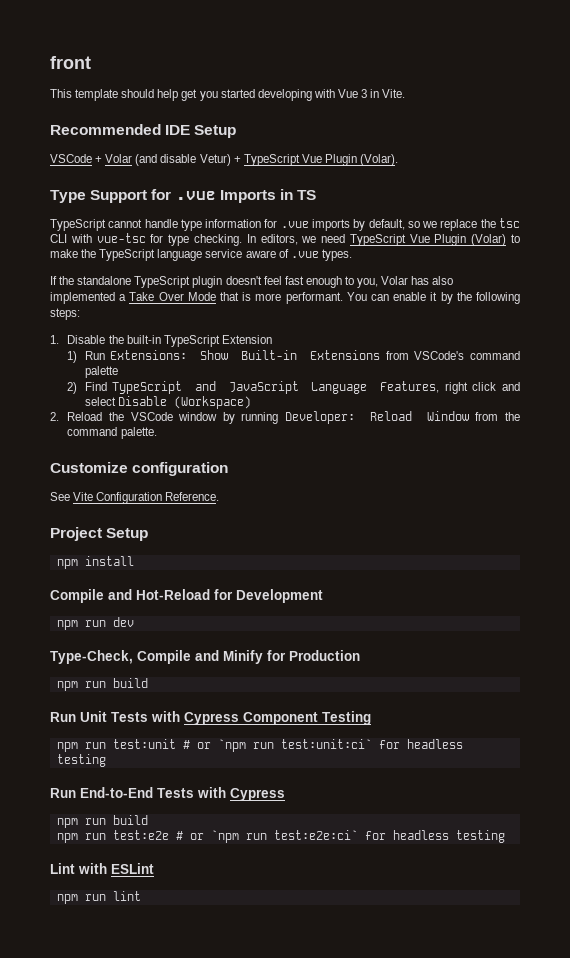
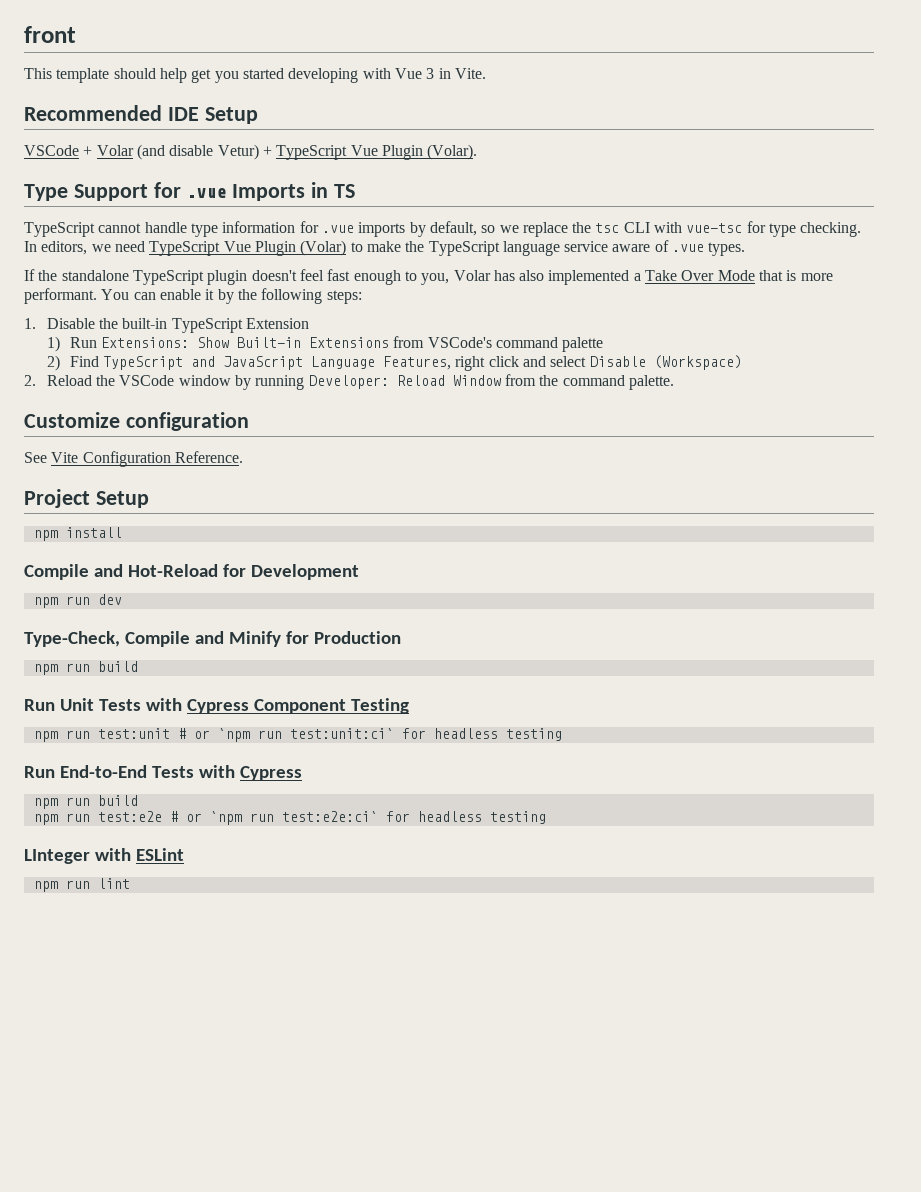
- Lint with ESLint
+ LInteger with ESLint

